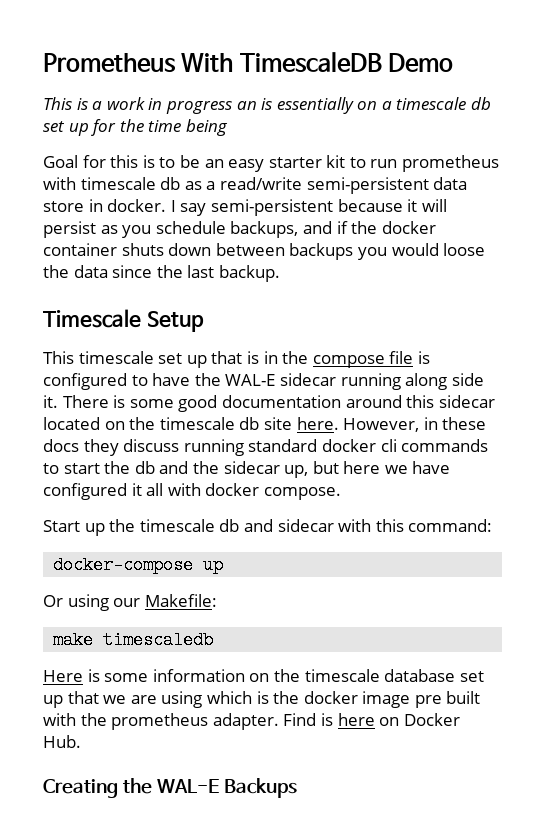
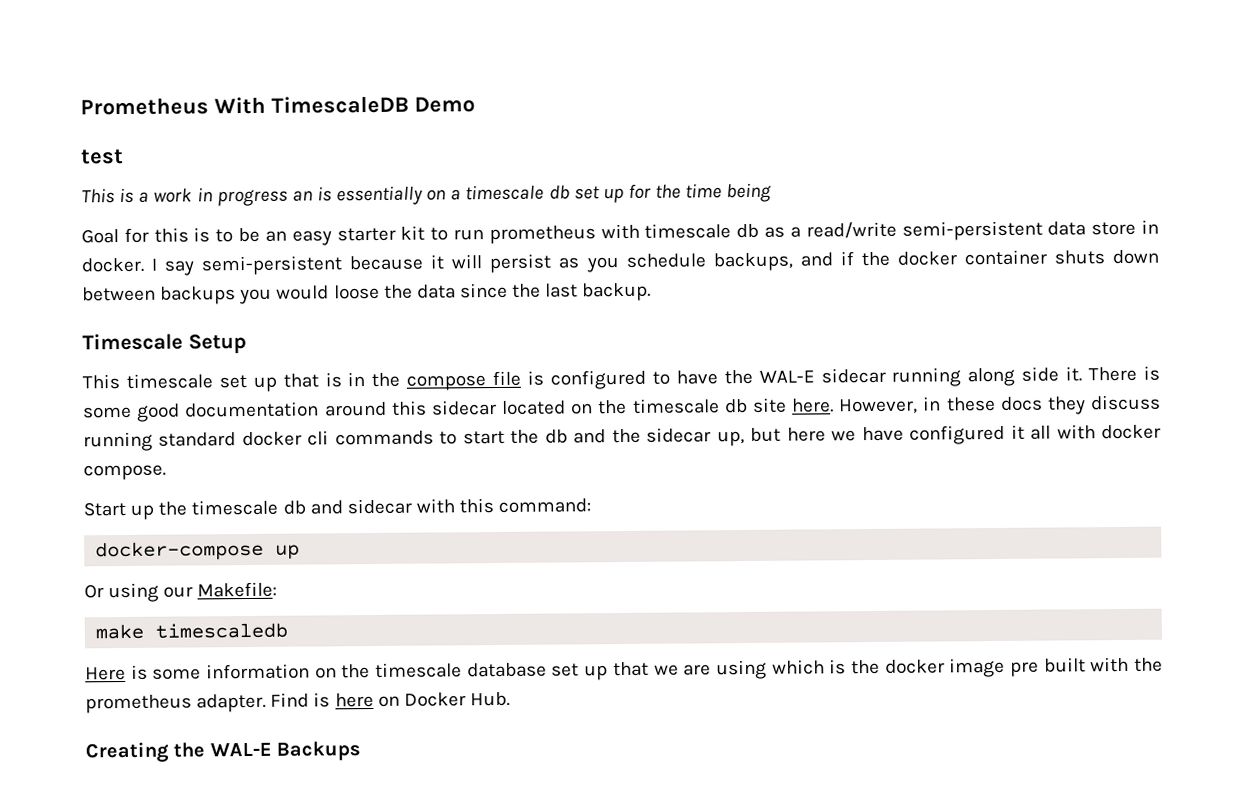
+ test

